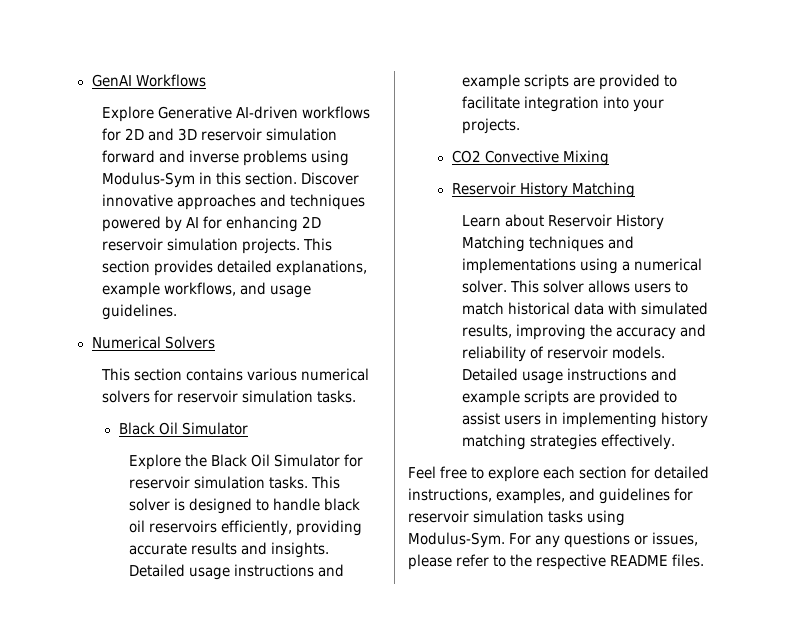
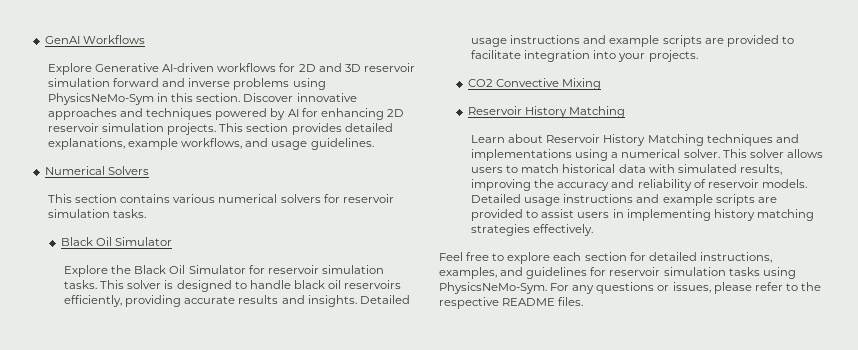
- Explore Generative AI-driven workflows for 2D and 3D reservoir simulation forward and inverse problems using Modulus-Sym in this section.
+ Explore Generative AI-driven workflows for 2D and 3D reservoir simulation forward and inverse problems using PhysicsNeMo-Sym in this section.
- Feel free to explore each section for detailed instructions, examples, and guidelines for reservoir simulation tasks using Modulus-Sym.
+ Feel free to explore each section for detailed instructions, examples, and guidelines for reservoir simulation tasks using PhysicsNeMo-Sym.

